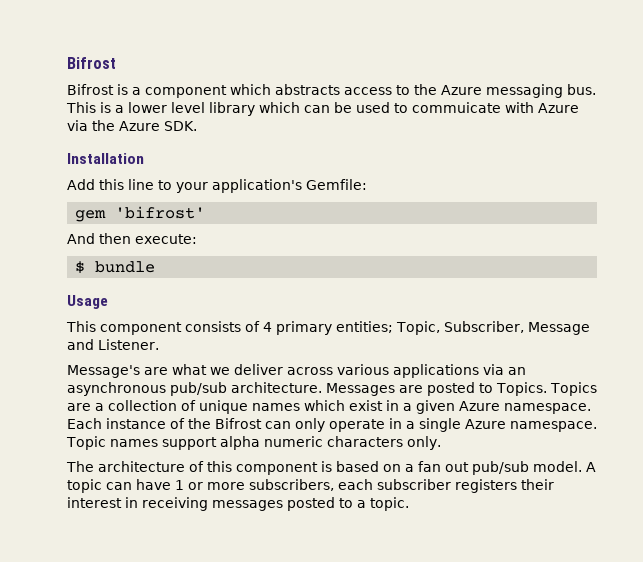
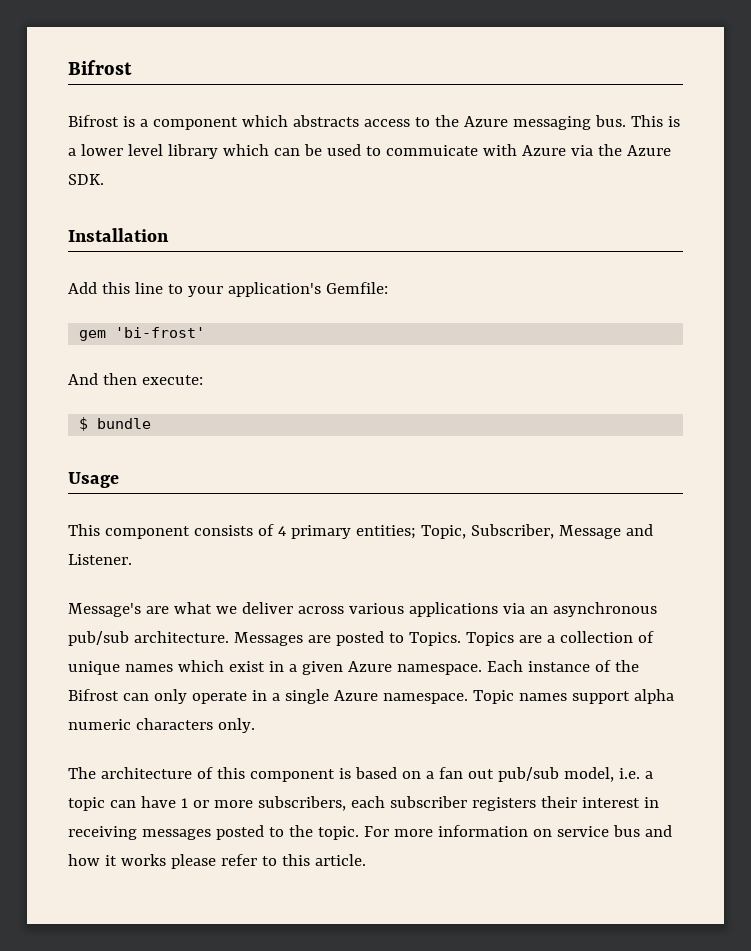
- gem 'bifrost'
+ gem 'bi-frost'
- The architecture of this component is based on a fan out pub/sub model. A topic can have 1 or more subscribers, each subscriber registers their interest in receiving messages posted to a topic.
+ The architecture of this component is based on a fan out pub/sub model, i.e. a topic can have 1 or more subscribers, each subscriber registers their interest in receiving messages posted to the topic. For more information on service bus and how it works please refer to this article.

